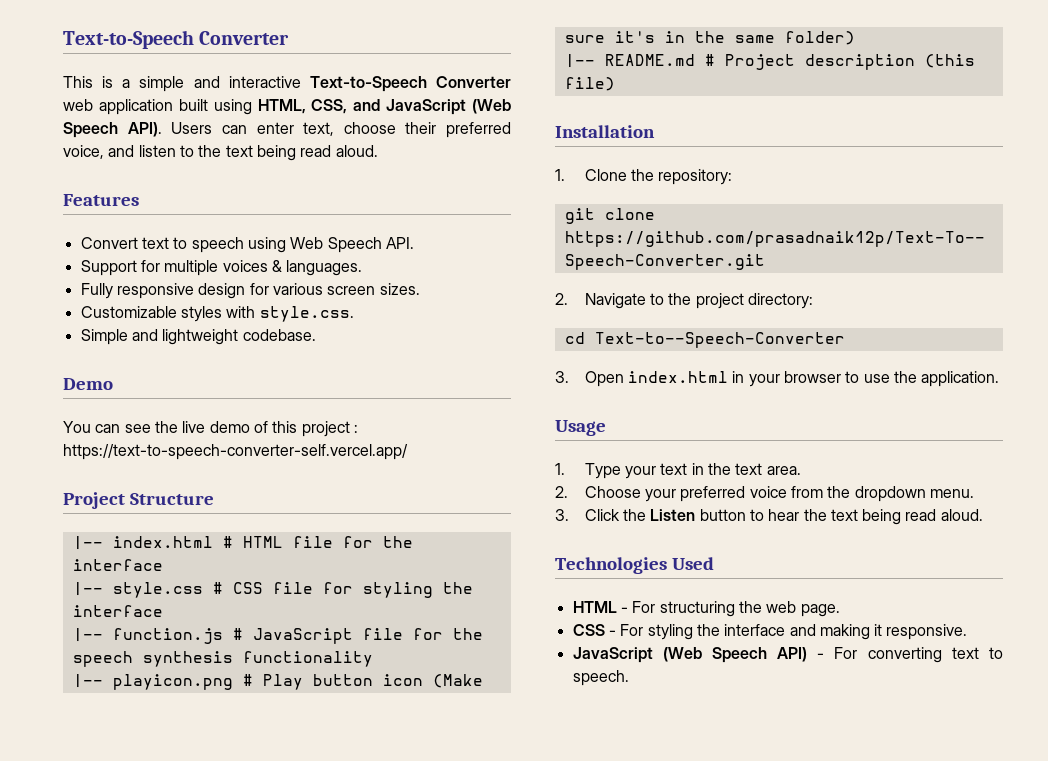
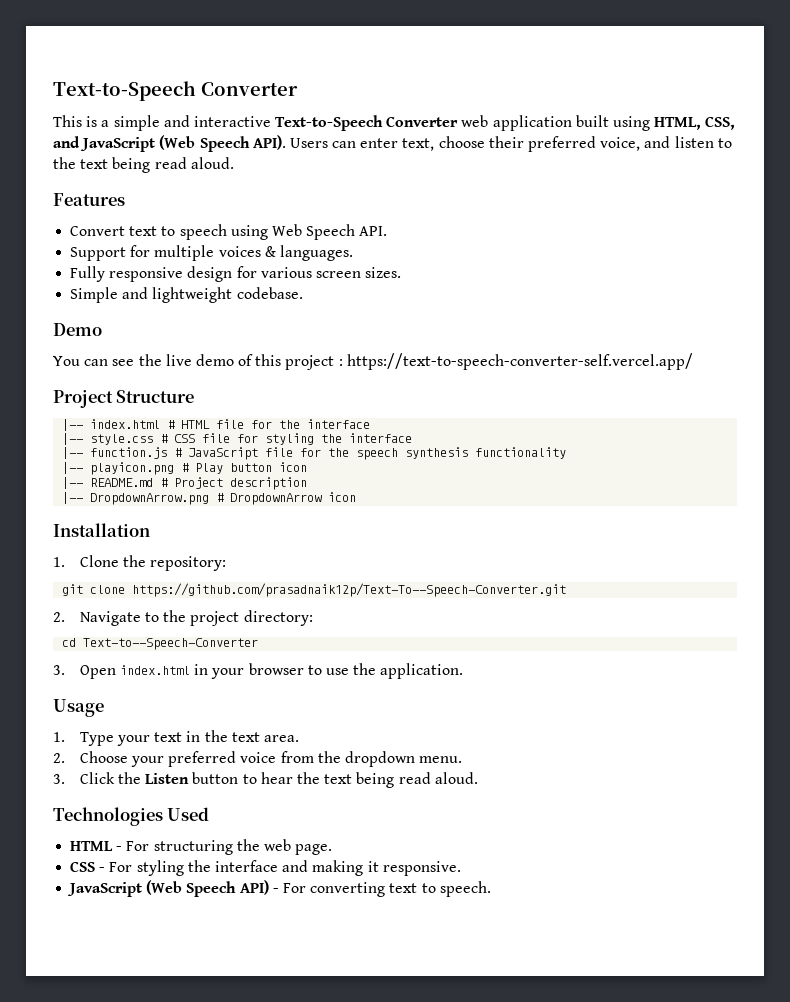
- Customizable styles with style.css.
- |-- playicon.png # Play button icon (Make sure it's in the same folder)
+ |-- playicon.png # Play button icon
- |-- README.md # Project description (this file)
+ |-- README.md # Project description
+ |-- DropdownArrow.png # DropdownArrow icon

